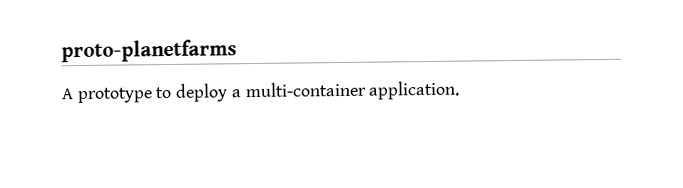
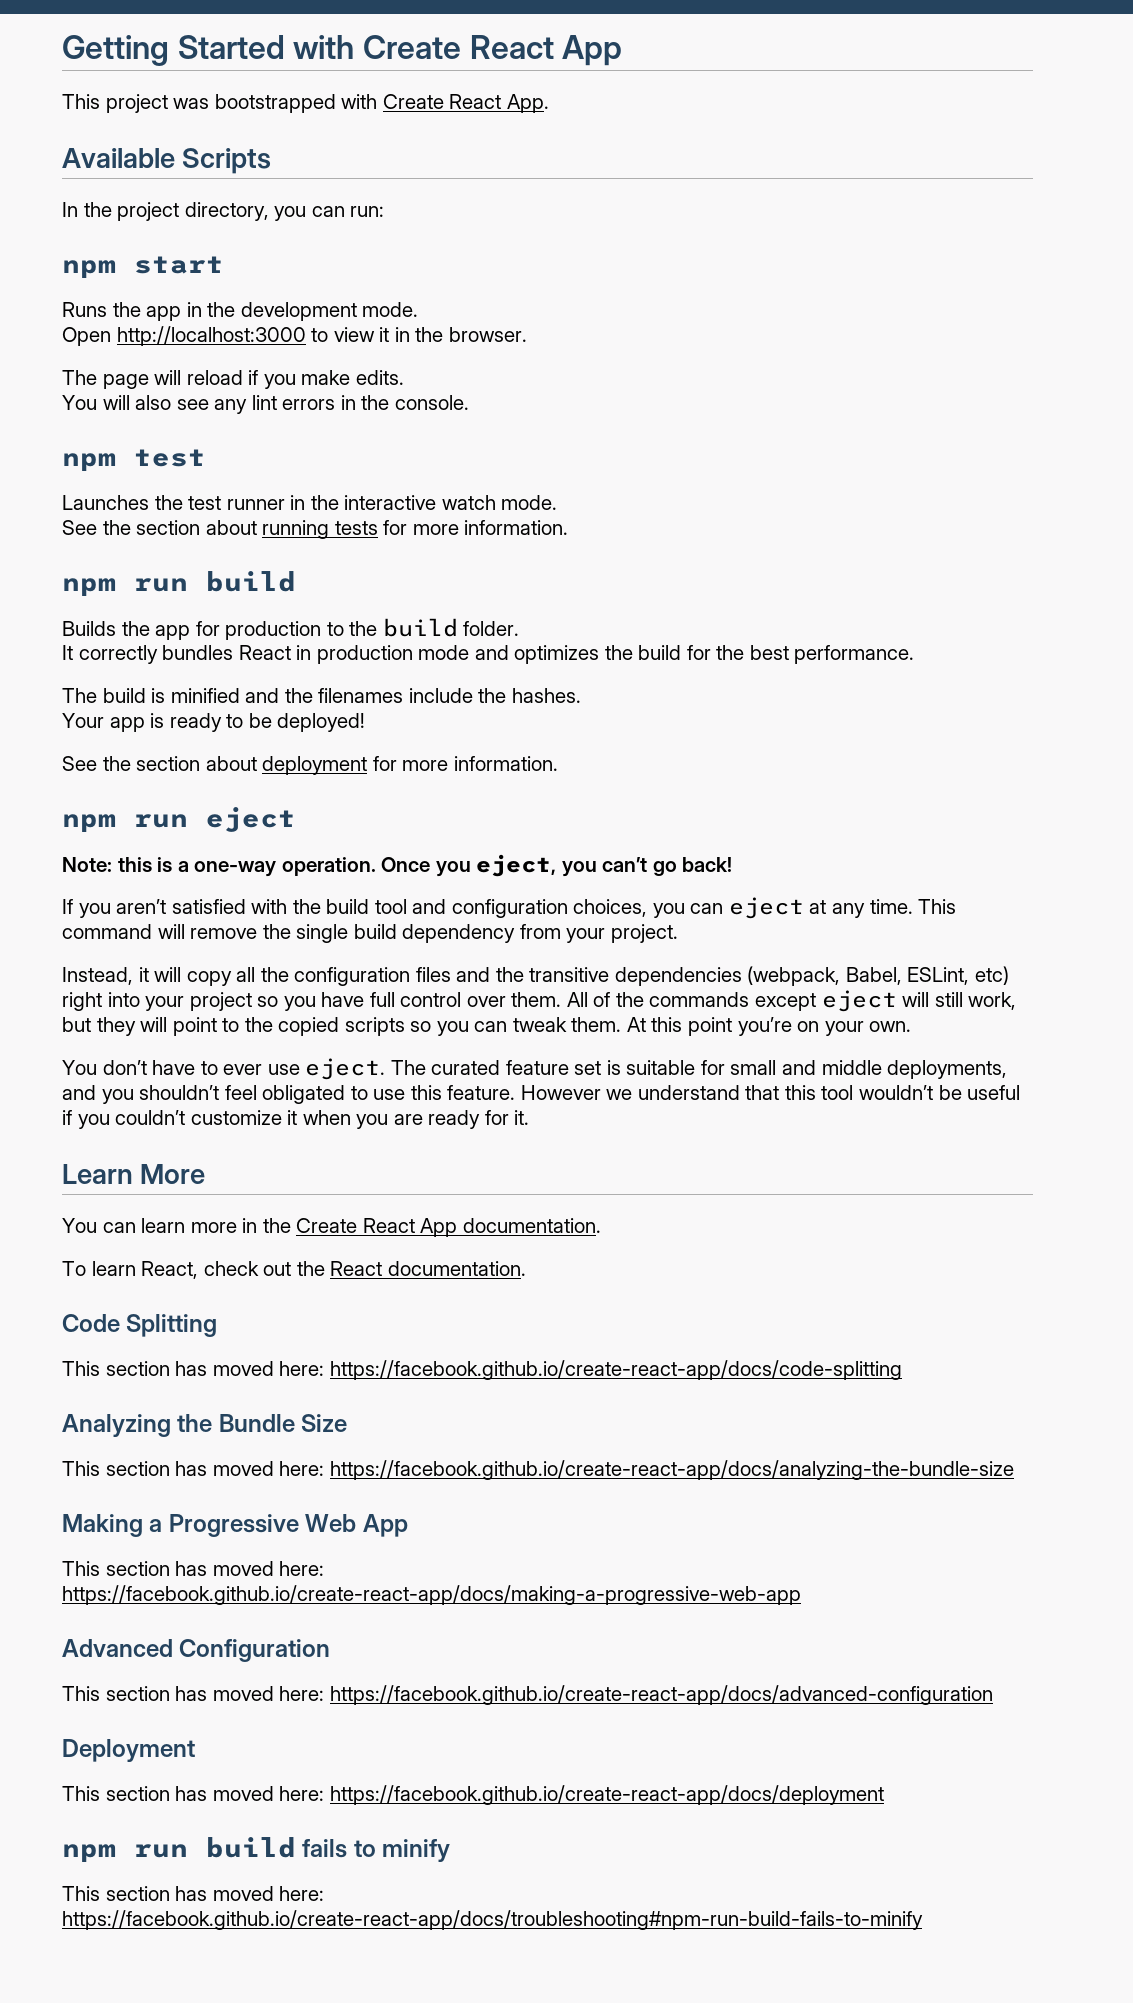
- proto-planetfarms
- A prototype to deploy a multi-container application.
+ Getting Started with Create React App
+ This project was bootstrapped with Create React App.
+ Available Scripts
+ In the project directory, you can run:
+ npm start
+ Runs the app in the development mode.
+ Open http://localhost:3000 to view it in the browser.
+ The page will reload if you make edits.
+ You will also see any lint errors in the console.
+ npm test
+ Launches the test runner in the interactive watch mode.
+ See the section about running tests for more information.
+ npm run build
+ Builds the app for production to the build folder.
+ It correctly bundles React in production mode and optimizes the build for the best performance.
+ The build is minified and the filenames include the hashes.
+ Your app is ready to be deployed!
+ See the section about deployment for more information.
+ npm run eject
+ Note: this is a one-way operation. Once you eject, you can’t go back!
+ If you aren’t satisfied with the build tool and configuration choices, you can eject at any time. This command will remove the single build dependency from your project.
+ Instead, it will copy all the configuration files and the transitive dependencies (webpack, Babel, ESLint, etc) right into your project so you have full control over them. All of the commands except eject will still work, but they will point to the copied scripts so you can tweak them. At this point you’re on your own.
+ You don’t have to ever use eject. The curated feature set is suitable for small and middle deployments, and you shouldn’t feel obligated to use this feature. However we understand that this tool wouldn’t be useful if you couldn’t customize it when you are ready for it.
+ Learn More
+ You can learn more in the Create React App documentation.
+ To learn React, check out the React documentation.
+ Code Splitting
+ This section has moved here: https://facebook.github.io/create-react-app/docs/code-splitting
+ Analyzing the Bundle Size
+ This section has moved here: https://facebook.github.io/create-react-app/docs/analyzing-the-bundle-size
+ Making a Progressive Web App
+ This section has moved here: https://facebook.github.io/create-react-app/docs/making-a-progressive-web-app
+ Advanced Configuration
+ This section has moved here: https://facebook.github.io/create-react-app/docs/advanced-configuration
+ Deployment
+ This section has moved here: https://facebook.github.io/create-react-app/docs/deployment
+ npm run build fails to minify
+ This section has moved here: https://facebook.github.io/create-react-app/docs/troubleshooting#npm-run-build-fails-to-minify

